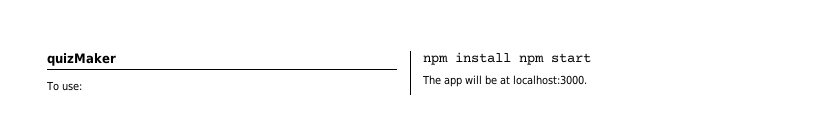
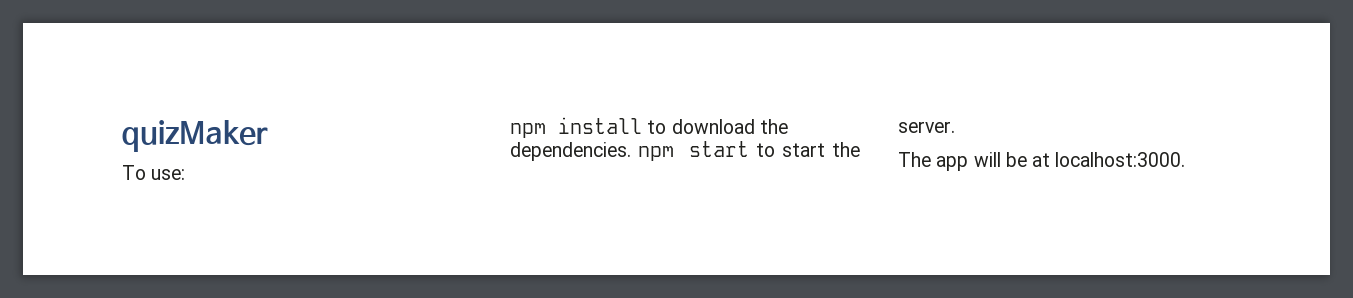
- npm install npm start
+ npm install to download the dependencies. npm start to start the server.

